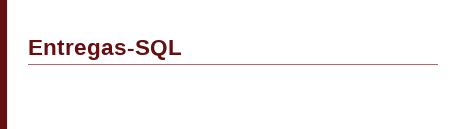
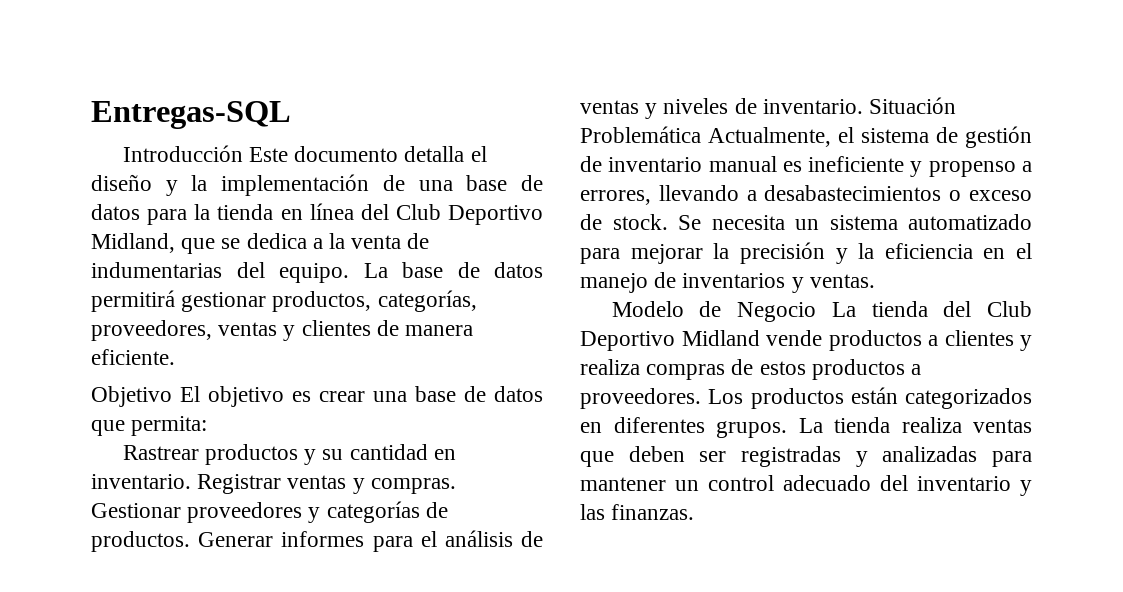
+ Introducción Este documento detalla el diseño y la implementación de una base de datos para la tienda en línea del Club Deportivo Midland, que se dedica a la venta de indumentarias del equipo. La base de datos permitirá gestionar productos, categorías, proveedores, ventas y clientes de manera eficiente.
+ Objetivo El objetivo es crear una base de datos que permita:
+ Rastrear productos y su cantidad en inventario. Registrar ventas y compras. Gestionar proveedores y categorías de productos. Generar informes para el análisis de ventas y niveles de inventario. Situación Problemática Actualmente, el sistema de gestión de inventario manual es ineficiente y propenso a errores, llevando a desabastecimientos o exceso de stock. Se necesita un sistema automatizado para mejorar la precisión y la eficiencia en el manejo de inventarios y ventas.
+ Modelo de Negocio La tienda del Club Deportivo Midland vende productos a clientes y realiza compras de estos productos a proveedores. Los productos están categorizados en diferentes grupos. La tienda realiza ventas que deben ser registradas y analizadas para mantener un control adecuado del inventario y las finanzas.

